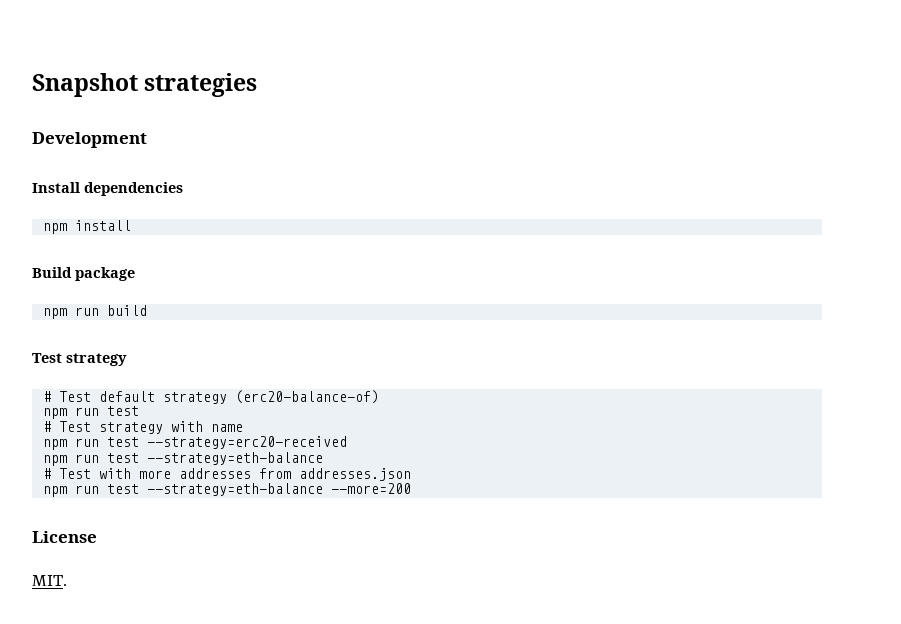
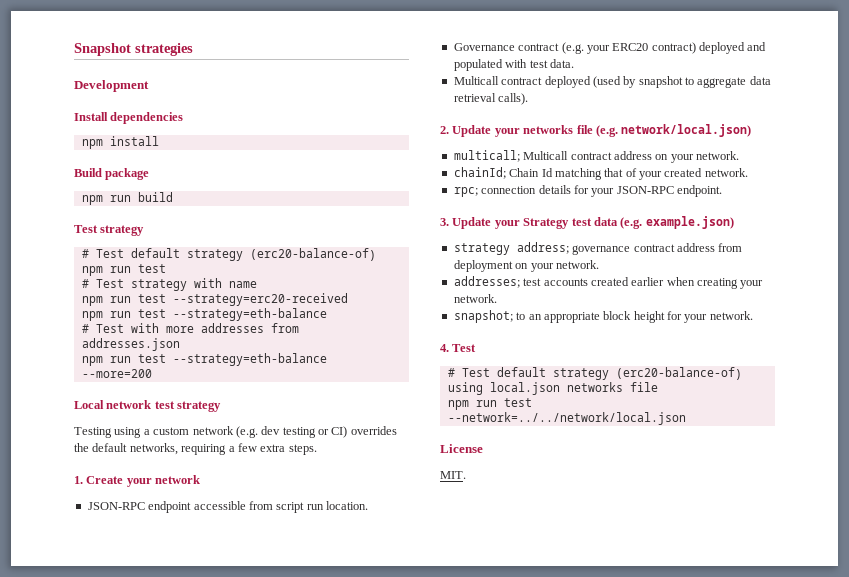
+ Local network test strategy
+ Testing using a custom network (e.g. dev testing or CI) overrides the default networks, requiring a few extra steps.
+ 1. Create your network
+ JSON-RPC endpoint accessible from script run location.
+ Governance contract (e.g. your ERC20 contract) deployed and populated with test data.
+ Multicall contract deployed (used by snapshot to aggregate data retrieval calls).
+ 2. Update your networks file (e.g. network/local.json)
+ multicall; Multicall contract address on your network.
+ chainId; Chain Id matching that of your created network.
+ rpc; connection details for your JSON-RPC endpoint.
+ 3. Update your Strategy test data (e.g. example.json)
+ strategy address; governance contract address from deployment on your network.
+ addresses; test accounts created earlier when creating your network.
+ snapshot; to an appropriate block height for your network.
+ 4. Test
+ # Test default strategy (erc20-balance-of) using local.json networks file
+ npm run test --network=../../network/local.json

